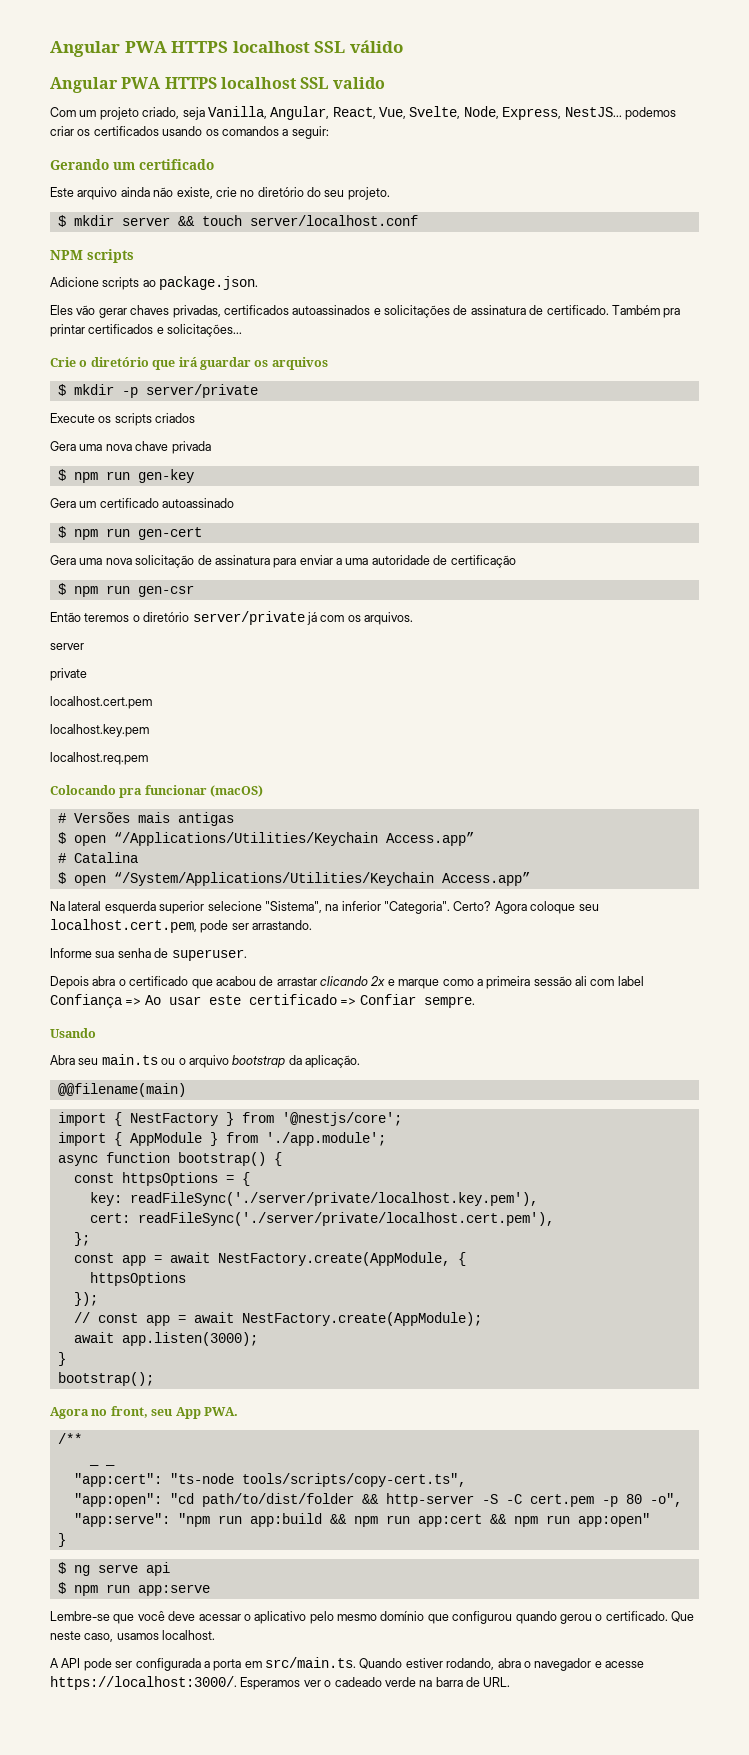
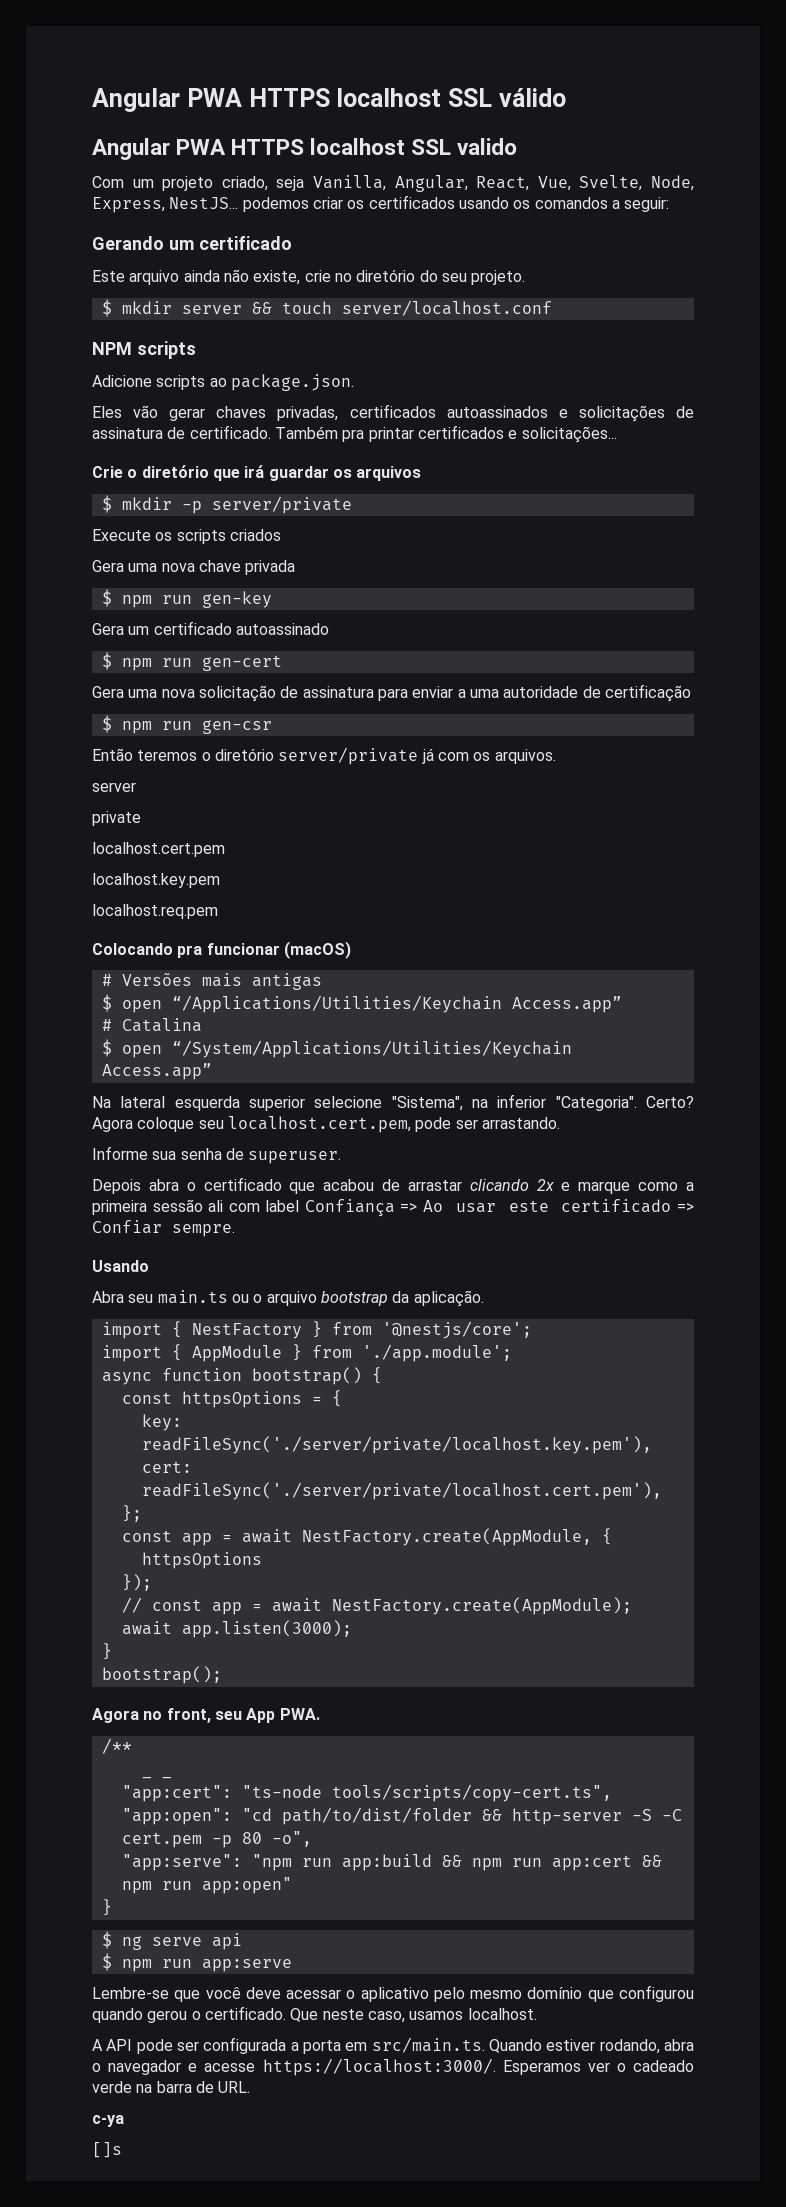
- @@filename(main)
+ c-ya
+ []s

